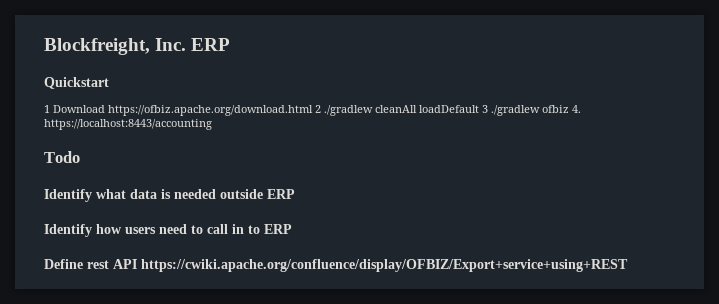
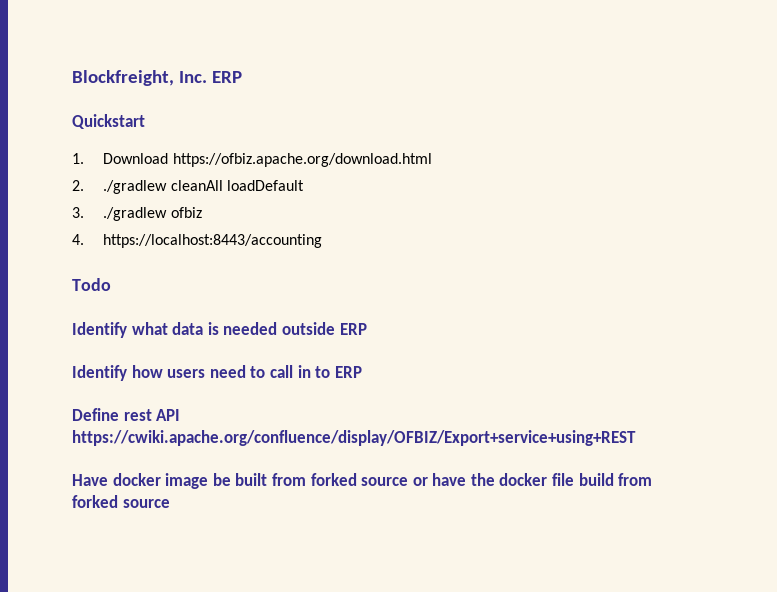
- 1 Download https://ofbiz.apache.org/download.html 2 ./gradlew cleanAll loadDefault 3 ./gradlew ofbiz 4. https://localhost:8443/accounting
+ 1. Download https://ofbiz.apache.org/download.html
+ 2. ./gradlew cleanAll loadDefault
+ 3. ./gradlew ofbiz
+ 4. https://localhost:8443/accounting
+ Have docker image be built from forked source or have the docker file build from forked source

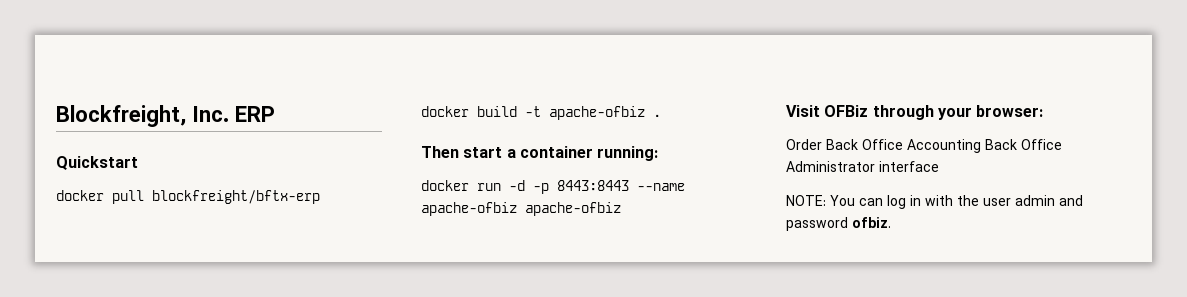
- 1. Download https://ofbiz.apache.org/download.html
- 2. ./gradlew cleanAll loadDefault
- 3. ./gradlew ofbiz
- 4. https://localhost:8443/accounting
- Todo
- Identify what data is needed outside ERP
- Identify how users need to call in to ERP
- Define rest API https://cwiki.apache.org/confluence/display/OFBIZ/Export+service+using+REST
- Have docker image be built from forked source or have the docker file build from forked source
+ docker pull blockfreight/bftx-erp
+ docker build -t apache-ofbiz .
+ Then start a container running:
+ docker run -d -p 8443:8443 --name apache-ofbiz apache-ofbiz
+ Visit OFBiz through your browser:
+ Order Back Office Accounting Back Office Administrator interface
+ NOTE: You can log in with the user admin and password ofbiz.

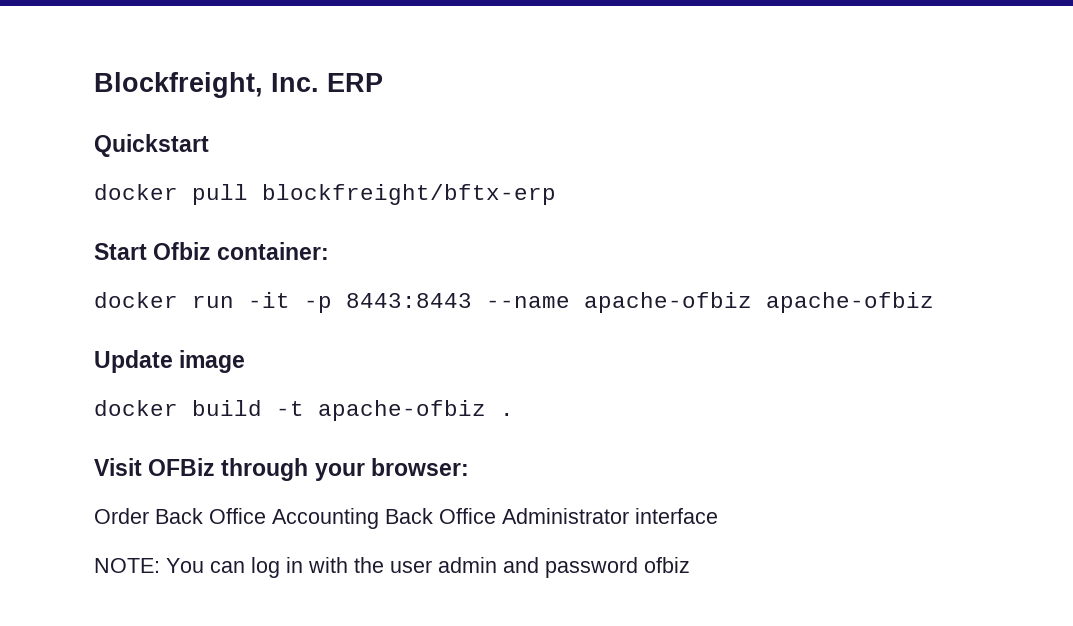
+ Start Ofbiz container:
+ docker run -it -p 8443:8443 --name apache-ofbiz apache-ofbiz
+ Update image
- Then start a container running:
- docker run -d -p 8443:8443 --name apache-ofbiz apache-ofbiz
- NOTE: You can log in with the user admin and password ofbiz.
+ NOTE: You can log in with the user admin and password ofbiz

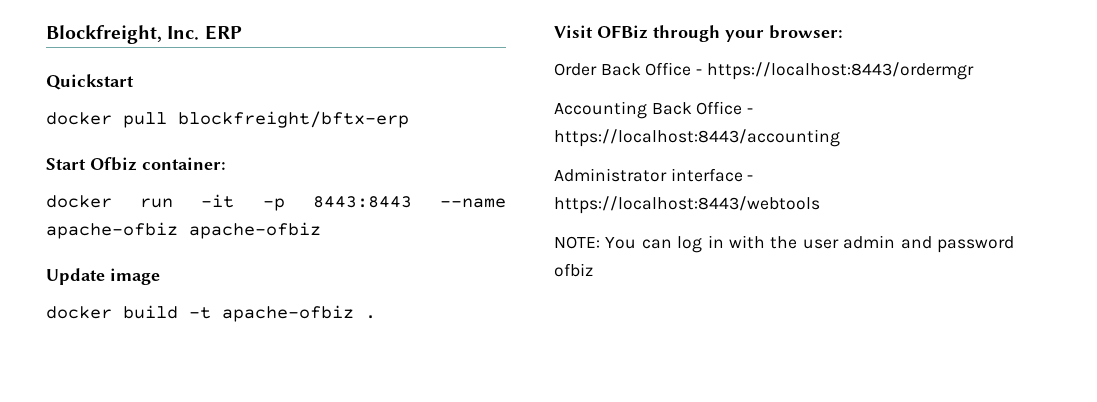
- Order Back Office Accounting Back Office Administrator interface
+ Order Back Office - https://localhost:8443/ordermgr
+ Accounting Back Office - https://localhost:8443/accounting
+ Administrator interface - https://localhost:8443/webtools

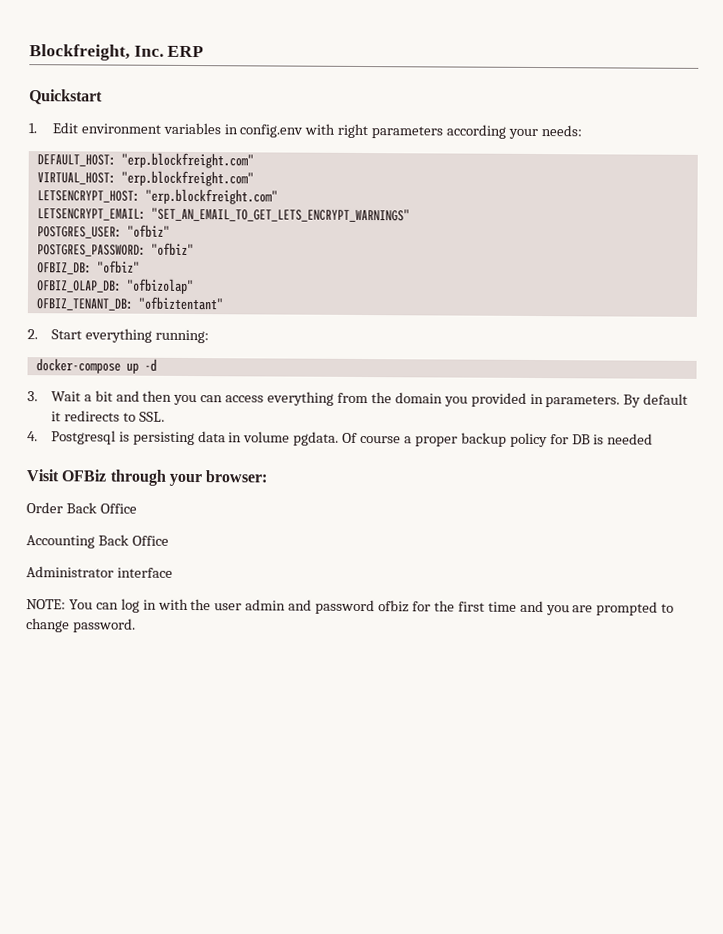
- docker pull blockfreight/bftx-erp
- Start Ofbiz container:
- docker run -it -p 8443:8443 --name apache-ofbiz apache-ofbiz
- Update image
- docker build -t apache-ofbiz .
+ 1. Edit environment variables in config.env with right parameters according your needs:
+ DEFAULT_HOST: "erp.blockfreight.com"
+ VIRTUAL_HOST: "erp.blockfreight.com"
+ LETSENCRYPT_HOST: "erp.blockfreight.com"
+ LETSENCRYPT_EMAIL: "SET_AN_EMAIL_TO_GET_LETS_ENCRYPT_WARNINGS"
+ POSTGRES_USER: "ofbiz"
+ POSTGRES_PASSWORD: "ofbiz"
+ OFBIZ_DB: "ofbiz"
+ OFBIZ_OLAP_DB: "ofbizolap"
+ OFBIZ_TENANT_DB: "ofbiztentant"
+ 2. Start everything running:
+ docker-compose up -d
+ 3. Wait a bit and then you can access everything from the domain you provided in parameters. By default it redirects to SSL.
+ 4. Postgresql is persisting data in volume pgdata. Of course a proper backup policy for DB is needed
- Order Back Office - https://localhost:8443/ordermgr
+ Order Back Office
- Accounting Back Office - https://localhost:8443/accounting
+ Accounting Back Office
- Administrator interface - https://localhost:8443/webtools
+ Administrator interface
- NOTE: You can log in with the user admin and password ofbiz
+ NOTE: You can log in with the user admin and password ofbiz for the first time and you are prompted to change password.

